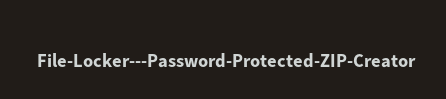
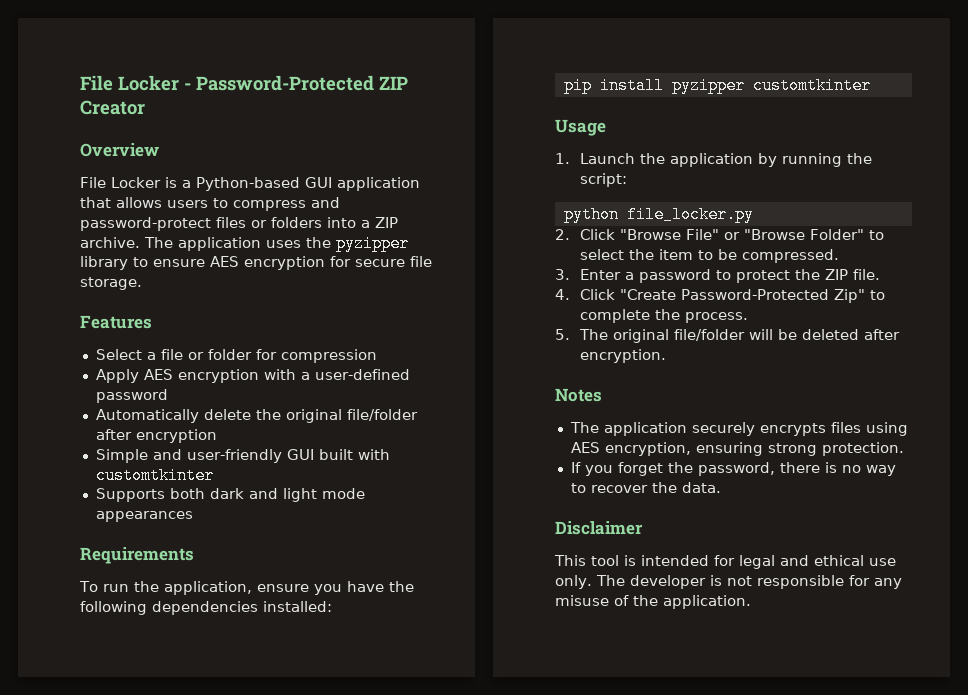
- File-Locker---Password-Protected-ZIP-Creator
+ File Locker - Password-Protected ZIP Creator
+ Overview
+ File Locker is a Python-based GUI application that allows users to compress and password-protect files or folders into a ZIP archive. The application uses the pyzipper library to ensure AES encryption for secure file storage.
+ Features
+ Select a file or folder for compression
+ Apply AES encryption with a user-defined password
+ Automatically delete the original file/folder after encryption
+ Simple and user-friendly GUI built with customtkinter
+ Supports both dark and light mode appearances
+ Requirements
+ To run the application, ensure you have the following dependencies installed:
+ pip install pyzipper customtkinter
+ Usage
+ 1. Launch the application by running the script:
+ python file_locker.py
+ 2. Click "Browse File" or "Browse Folder" to select the item to be compressed.
+ 3. Enter a password to protect the ZIP file.
+ 4. Click "Create Password-Protected Zip" to complete the process.
+ 5. The original file/folder will be deleted after encryption.
+ Notes
+ The application securely encrypts files using AES encryption, ensuring strong protection.
+ If you forget the password, there is no way to recover the data.
+ Disclaimer
+ This tool is intended for legal and ethical use only. The developer is not responsible for any misuse of the application.

